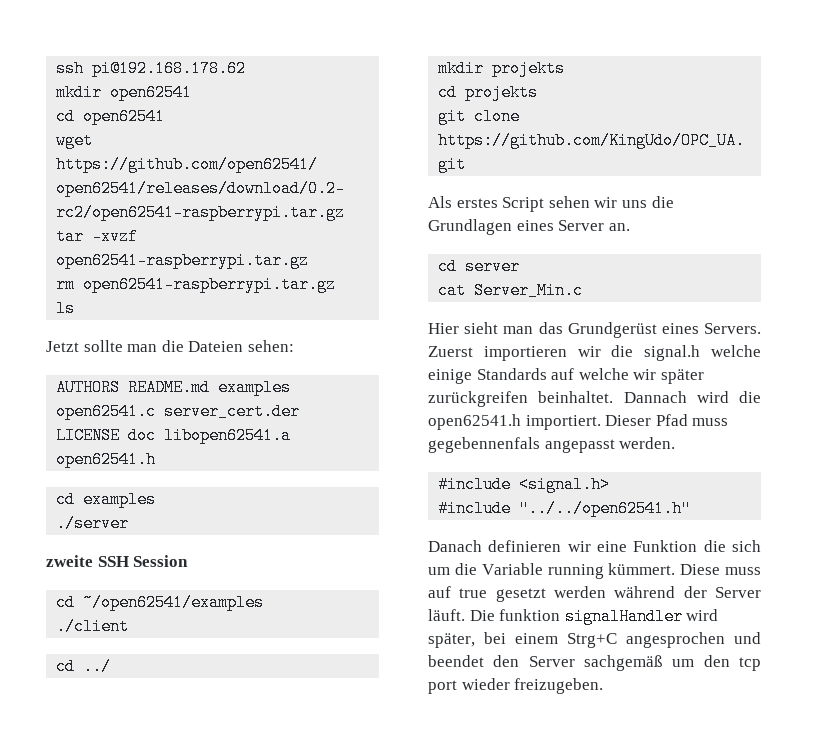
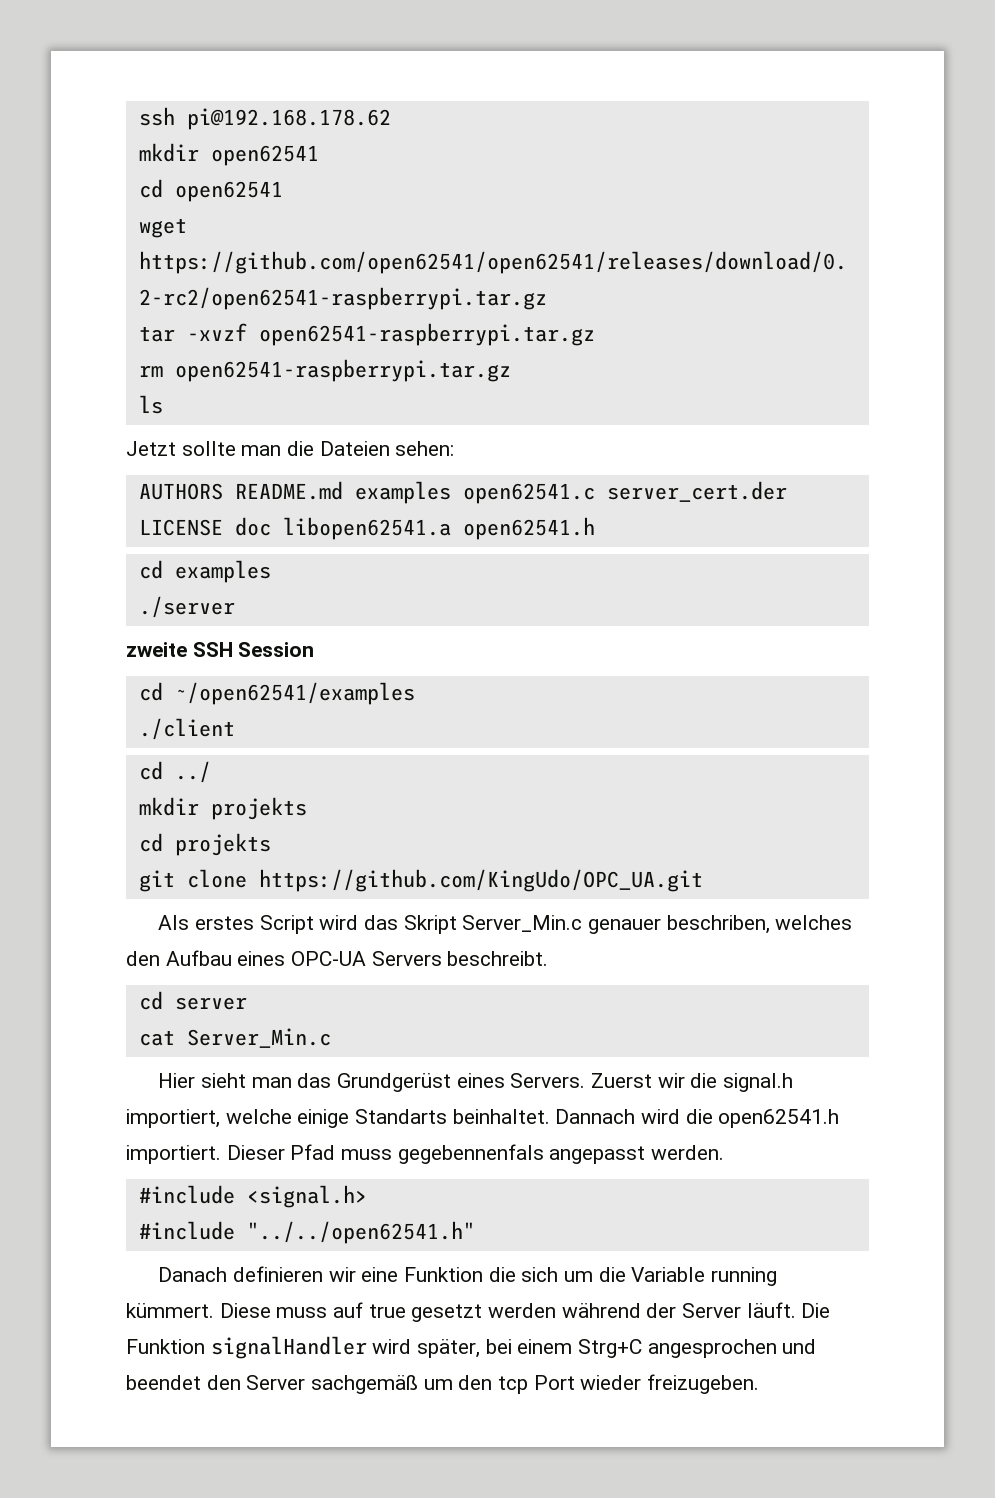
- Als erstes Script sehen wir uns die Grundlagen eines Server an.
+ Als erstes Script wird das Skript Server_Min.c genauer beschriben, welches den Aufbau eines OPC-UA Servers beschreibt.
- Zuerst importieren wir die signal.h welche einige Standards auf welche wir später zurückgreifen beinhaltet.
+ Zuerst wir die signal.h importiert, welche einige Standarts beinhaltet.
- Die funktion signalHandler wird später, bei einem Strg+C angesprochen und beendet den Server sachgemäß um den tcp port wieder freizugeben.
+ Die Funktion signalHandler wird später, bei einem Strg+C angesprochen und beendet den Server sachgemäß um den tcp Port wieder freizugeben.

